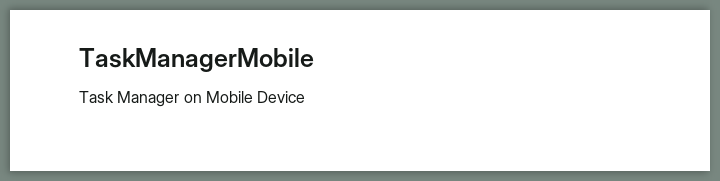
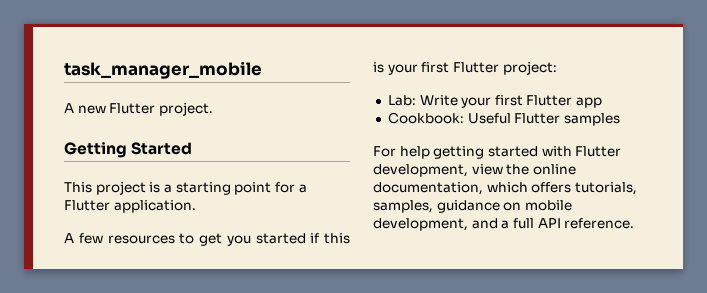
- TaskManagerMobile
- Task Manager on Mobile Device
+ task_manager_mobile
+ A new Flutter project.
+ Getting Started
+ This project is a starting point for a Flutter application.
+ A few resources to get you started if this is your first Flutter project:
+ Lab: Write your first Flutter app
+ Cookbook: Useful Flutter samples
+ For help getting started with Flutter development, view the online documentation, which offers tutorials, samples, guidance on mobile development, and a full API reference.

